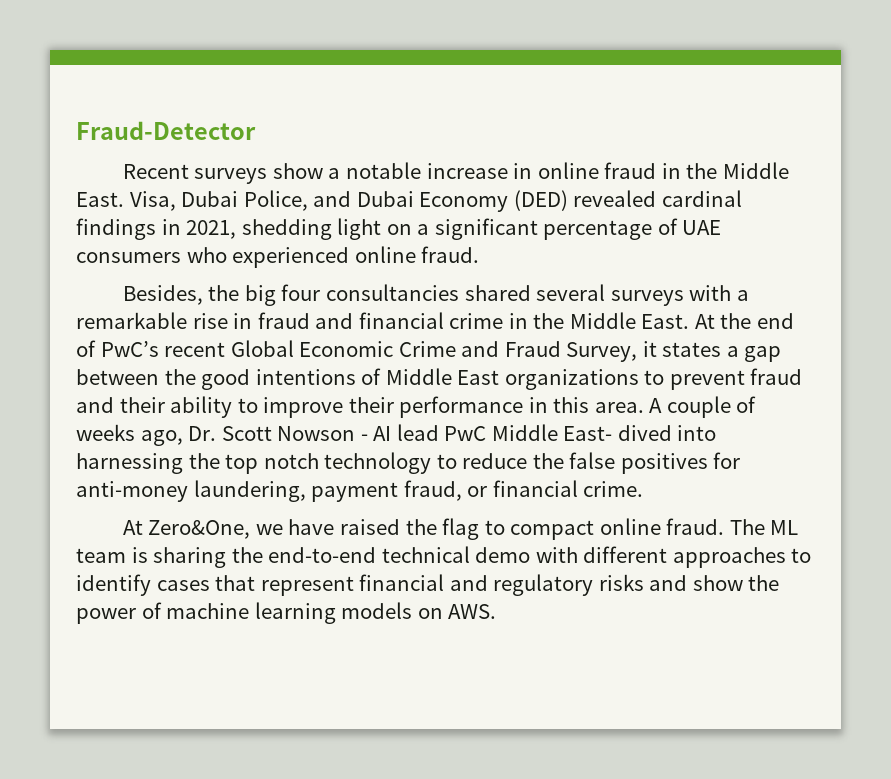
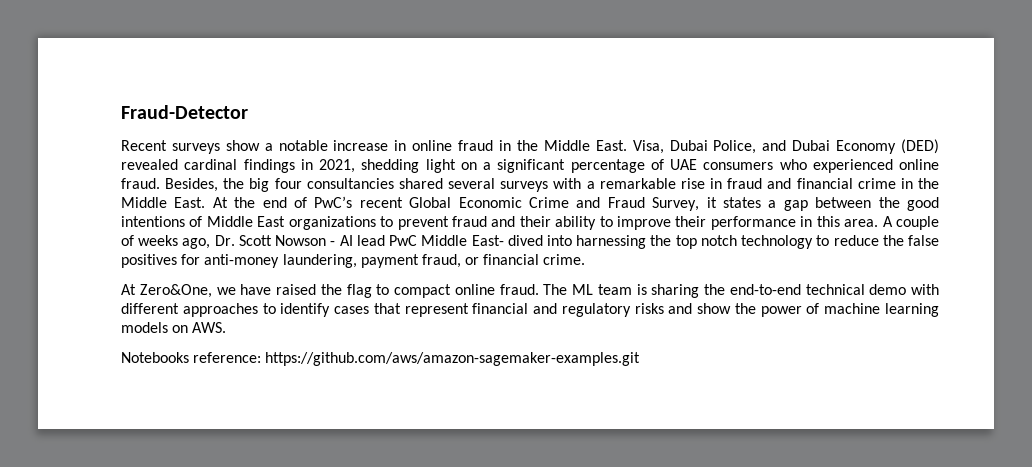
- Visa, Dubai Police, and Dubai Economy (DED) revealed cardinal findings in 2021, shedding light on a significant percentage of UAE consumers who experienced online fraud.
- Besides, the big four consultancies shared several surveys with a remarkable rise in fraud and financial crime in the Middle East.
+ Visa, Dubai Police, and Dubai Economy (DED) revealed cardinal findings in 2021, shedding light on a significant percentage of UAE consumers who experienced online fraud. Besides, the big four consultancies shared several surveys with a remarkable rise in fraud and financial crime in the Middle East.
+ Notebooks reference: https://github.com/aws/amazon-sagemaker-examples.git

